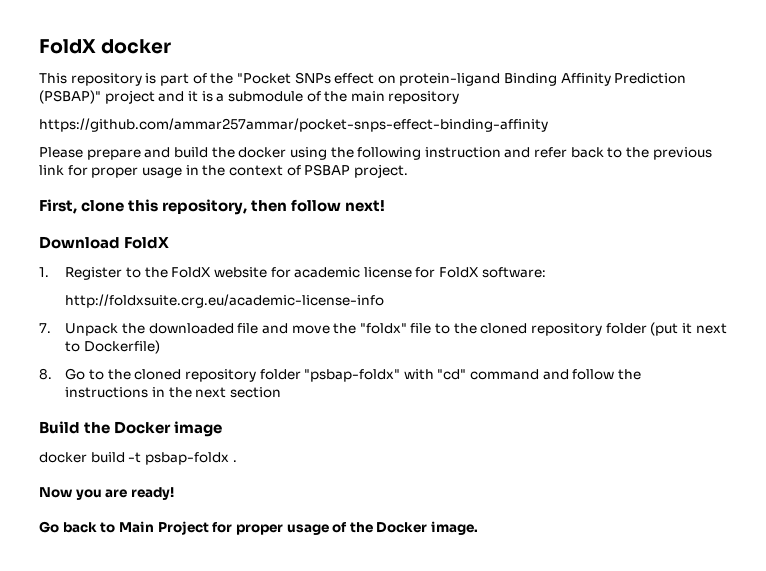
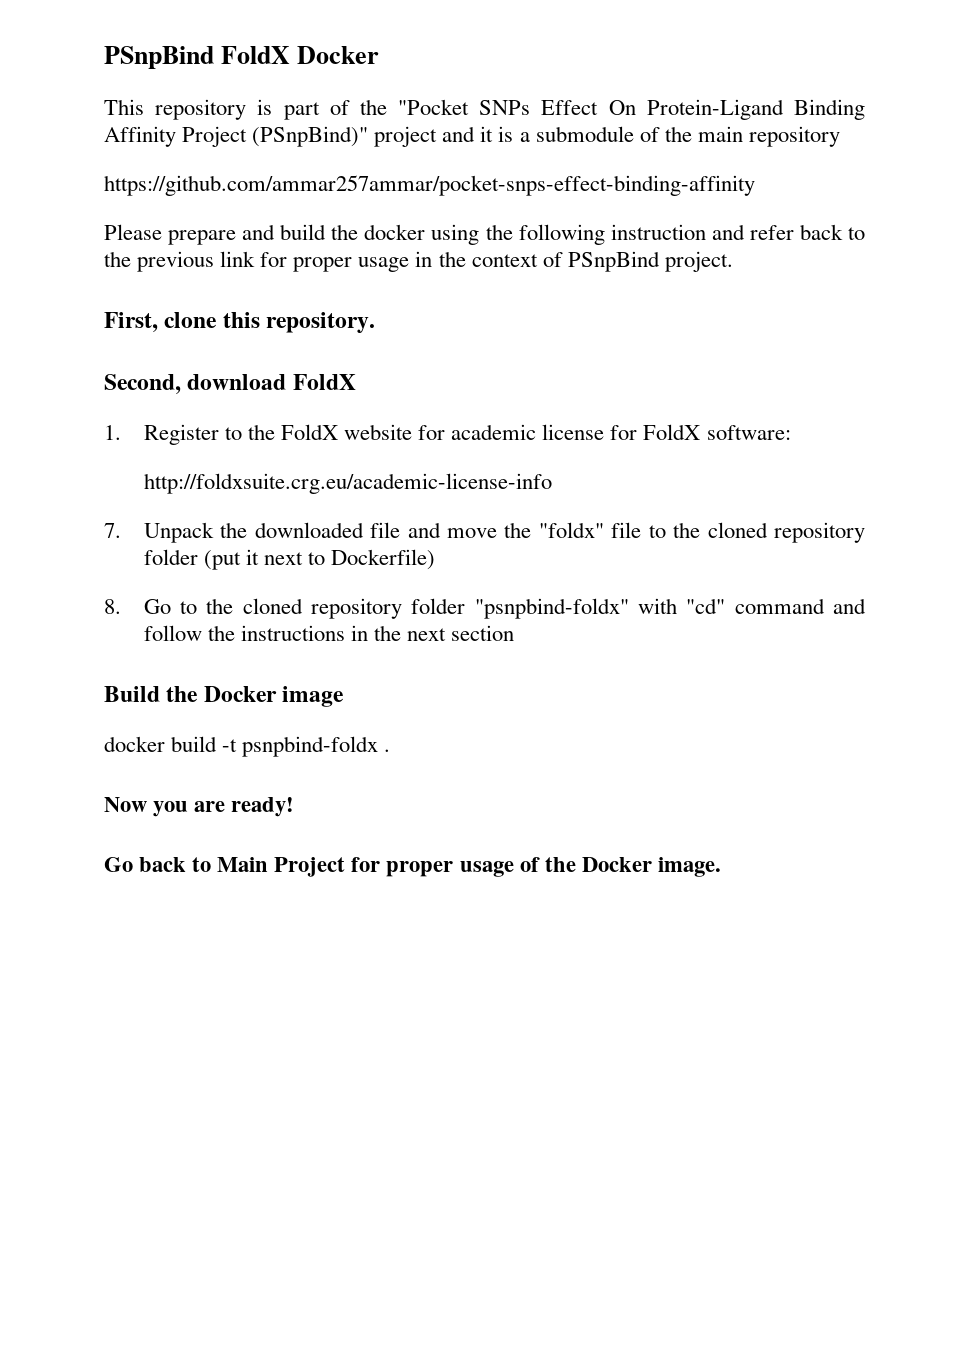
- FoldX docker
+ PSnpBind FoldX Docker
- This repository is part of the "Pocket SNPs effect on protein-ligand Binding Affinity Prediction (PSBAP)" project and it is a submodule of the main repository
+ This repository is part of the "Pocket SNPs Effect On Protein-Ligand Binding Affinity Project (PSnpBind)" project and it is a submodule of the main repository
- Please prepare and build the docker using the following instruction and refer back to the previous link for proper usage in the context of PSBAP project.
+ Please prepare and build the docker using the following instruction and refer back to the previous link for proper usage in the context of PSnpBind project.
- First, clone this repository, then follow next!
- Download FoldX
+ First, clone this repository.
+ Second, download FoldX
- 8. Go to the cloned repository folder "psbap-foldx" with "cd" command and follow the instructions in the next section
+ 8. Go to the cloned repository folder "psnpbind-foldx" with "cd" command and follow the instructions in the next section
- docker build -t psbap-foldx .
+ docker build -t psnpbind-foldx .

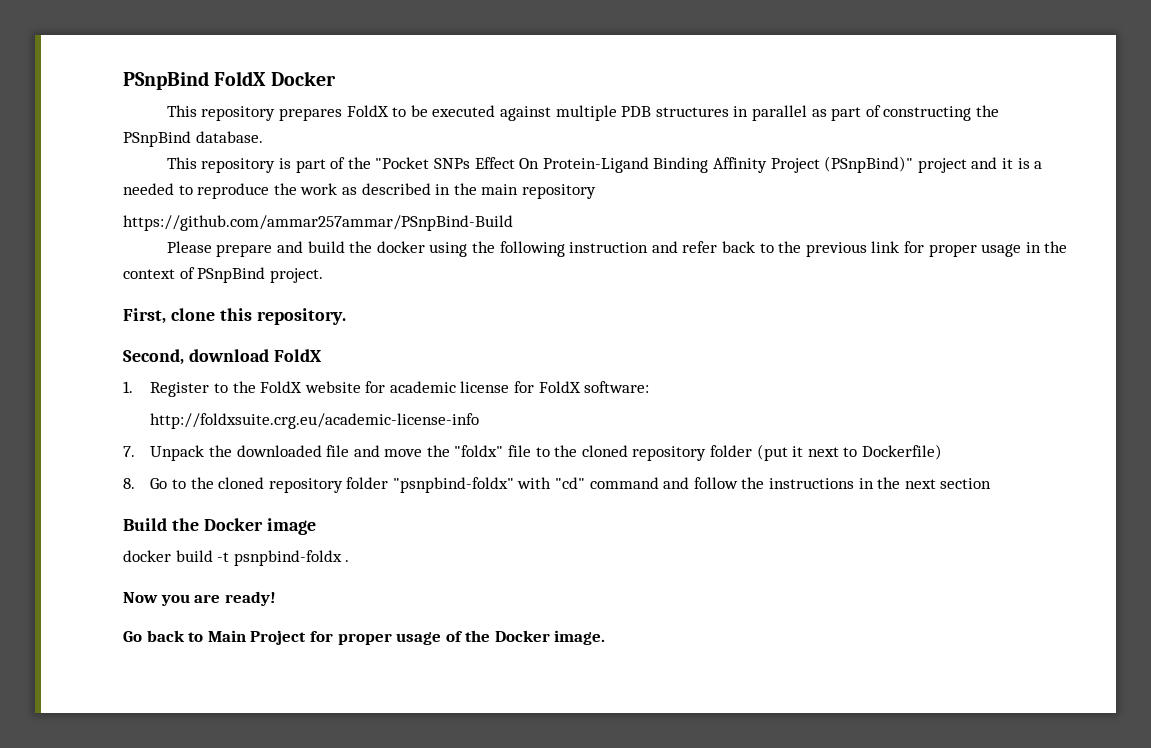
+ This repository prepares FoldX to be executed against multiple PDB structures in parallel as part of constructing the PSnpBind database.
- This repository is part of the "Pocket SNPs Effect On Protein-Ligand Binding Affinity Project (PSnpBind)" project and it is a submodule of the main repository
+ This repository is part of the "Pocket SNPs Effect On Protein-Ligand Binding Affinity Project (PSnpBind)" project and it is a needed to reproduce the work as described in the main repository
- https://github.com/ammar257ammar/pocket-snps-effect-binding-affinity
+ https://github.com/ammar257ammar/PSnpBind-Build

